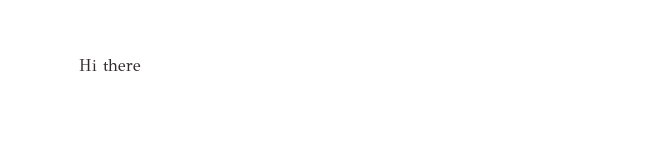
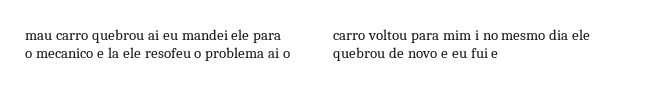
- Hi there
+ mau carro quebrou ai eu mandei ele para o mecanico e la ele resofeu o problema ai o carro voltou para mim i no mesmo dia ele quebrou de novo e eu fui e

